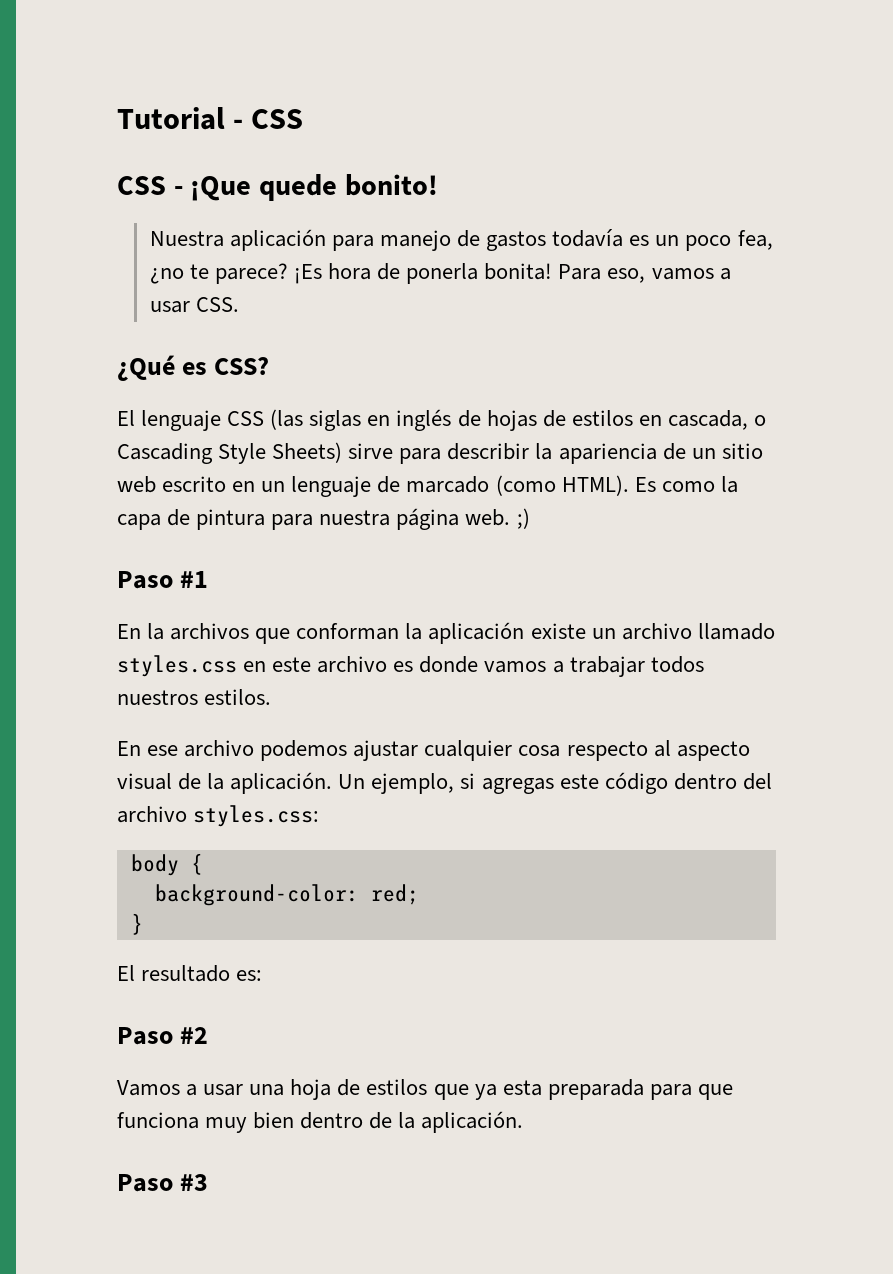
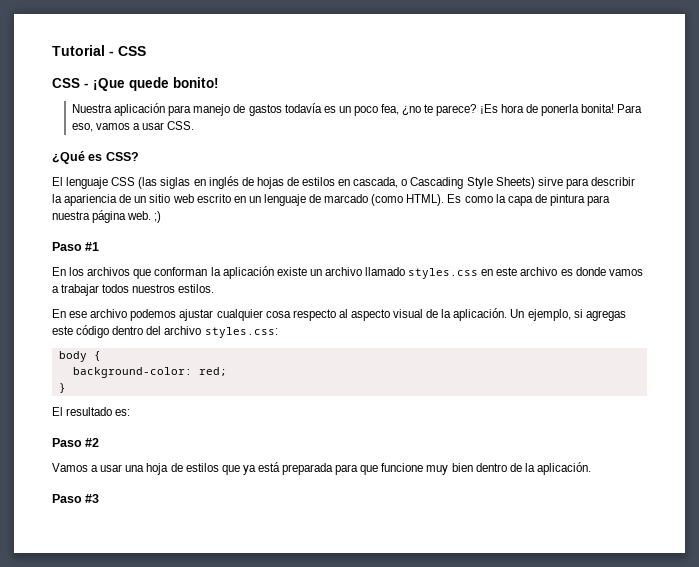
- En la archivos que conforman la aplicación existe un archivo llamado styles.css en este archivo es donde vamos a trabajar todos nuestros estilos.
+ En los archivos que conforman la aplicación existe un archivo llamado styles.css en este archivo es donde vamos a trabajar todos nuestros estilos.
- Vamos a usar una hoja de estilos que ya esta preparada para que funciona muy bien dentro de la aplicación.
+ Vamos a usar una hoja de estilos que ya está preparada para que funcione muy bien dentro de la aplicación.

